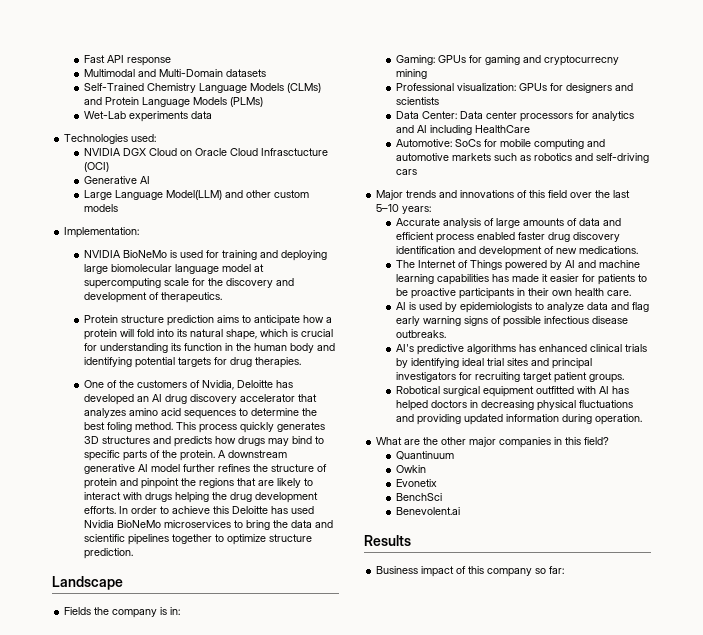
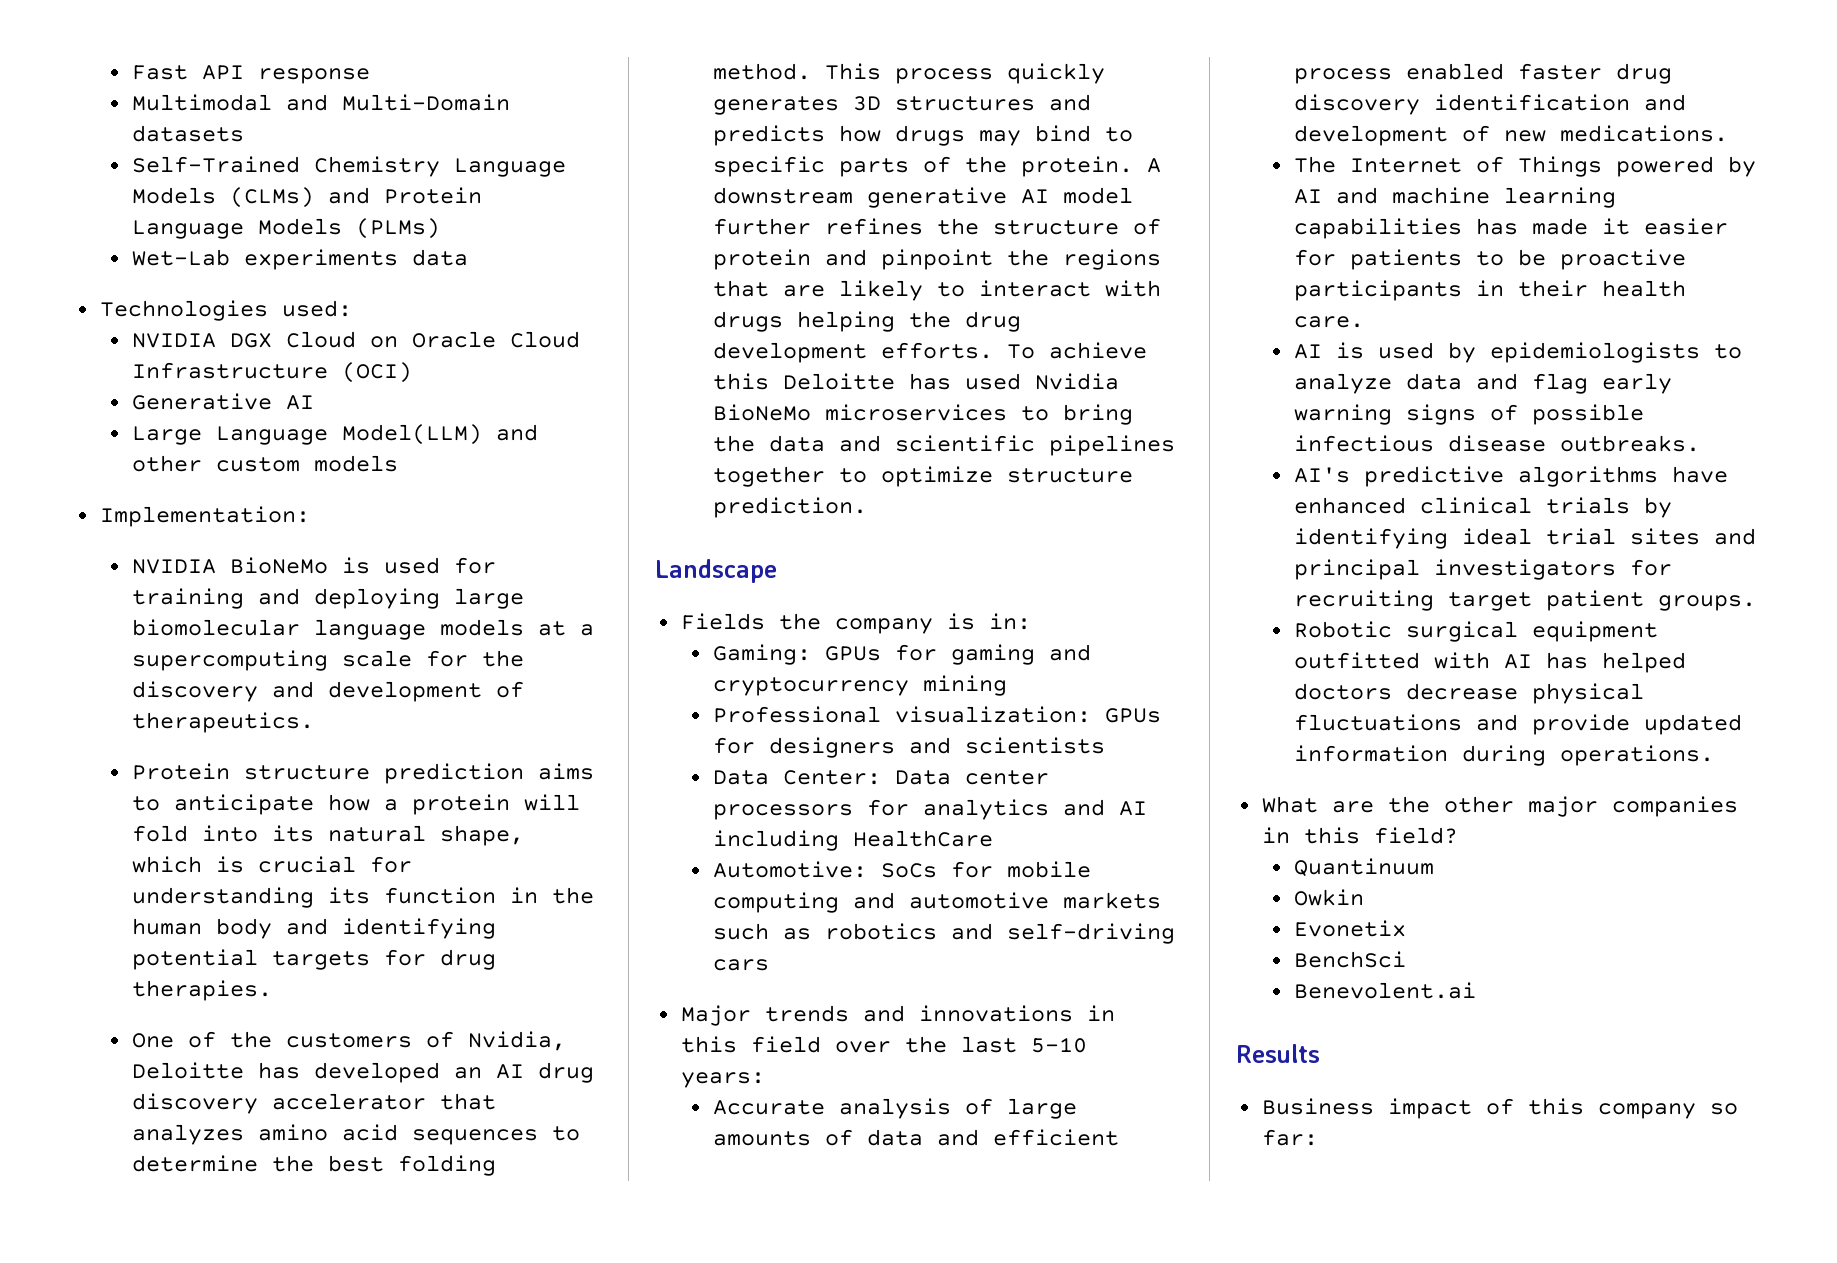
- NVIDIA DGX Cloud on Oracle Cloud Infrasctucture (OCI)
+ NVIDIA DGX Cloud on Oracle Cloud Infrastructure (OCI)
- NVIDIA BioNeMo is used for training and deploying large biomolecular language model at supercomputing scale for the discovery and development of therapeutics.
+ NVIDIA BioNeMo is used for training and deploying large biomolecular language models at a supercomputing scale for the discovery and development of therapeutics.
- One of the customers of Nvidia, Deloitte has developed an AI drug discovery accelerator that analyzes amino acid sequences to determine the best foling method.
+ One of the customers of Nvidia, Deloitte has developed an AI drug discovery accelerator that analyzes amino acid sequences to determine the best folding method.
- In order to achieve this Deloitte has used Nvidia BioNeMo microservices to bring the data and scientific pipelines together to optimize structure prediction.
+ To achieve this Deloitte has used Nvidia BioNeMo microservices to bring the data and scientific pipelines together to optimize structure prediction.
- Gaming: GPUs for gaming and cryptocurrecny mining
+ Gaming: GPUs for gaming and cryptocurrency mining
- Major trends and innovations of this field over the last 5–10 years:
+ Major trends and innovations in this field over the last 5–10 years:
- The Internet of Things powered by AI and machine learning capabilities has made it easier for patients to be proactive participants in their own health care.
+ The Internet of Things powered by AI and machine learning capabilities has made it easier for patients to be proactive participants in their health care.
- AI's predictive algorithms has enhanced clinical trials by identifying ideal trial sites and principal investigators for recruiting target patient groups.
+ AI's predictive algorithms have enhanced clinical trials by identifying ideal trial sites and principal investigators for recruiting target patient groups.
- Robotical surgical equipment outfitted with AI has helped doctors in decreasing physical fluctuations and providing updated information during operation.
+ Robotic surgical equipment outfitted with AI has helped doctors decrease physical fluctuations and provide updated information during operations.

